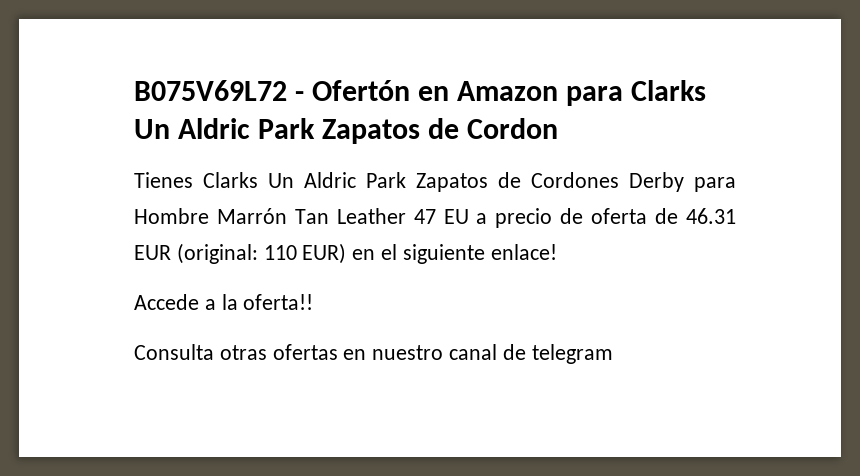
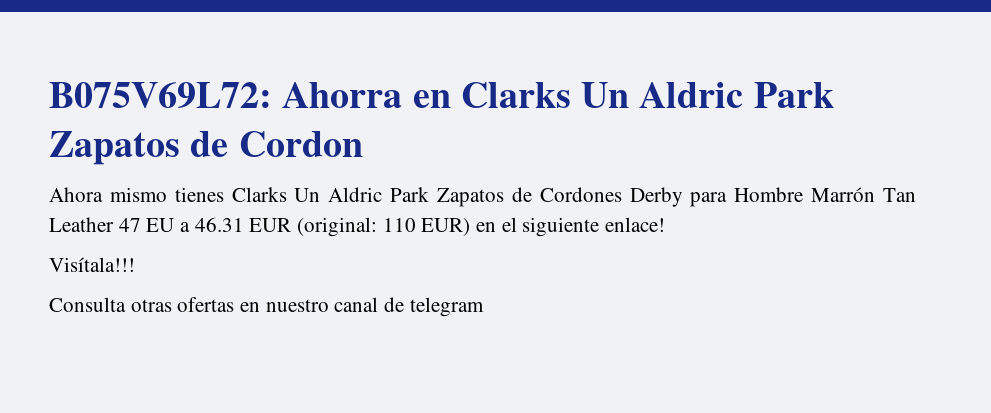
- B075V69L72 - Ofertón en Amazon para Clarks Un Aldric Park Zapatos de Cordon
+ B075V69L72: Ahorra en Clarks Un Aldric Park Zapatos de Cordon
- Tienes Clarks Un Aldric Park Zapatos de Cordones Derby para Hombre Marrón Tan Leather 47 EU a precio de oferta de 46.31 EUR (original: 110 EUR) en el siguiente enlace!
+ Ahora mismo tienes Clarks Un Aldric Park Zapatos de Cordones Derby para Hombre Marrón Tan Leather 47 EU a 46.31 EUR (original: 110 EUR) en el siguiente enlace!
- Accede a la oferta!!
+ Visítala!!!

